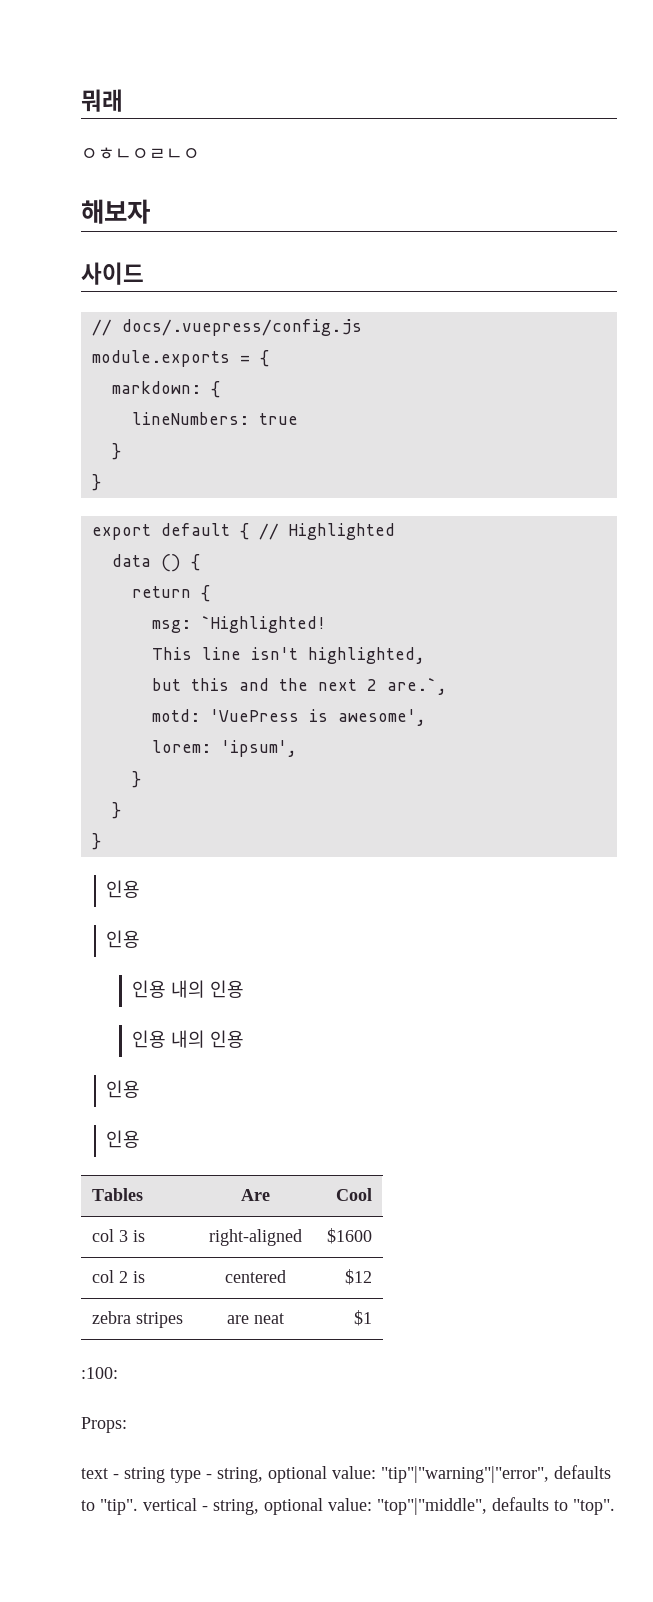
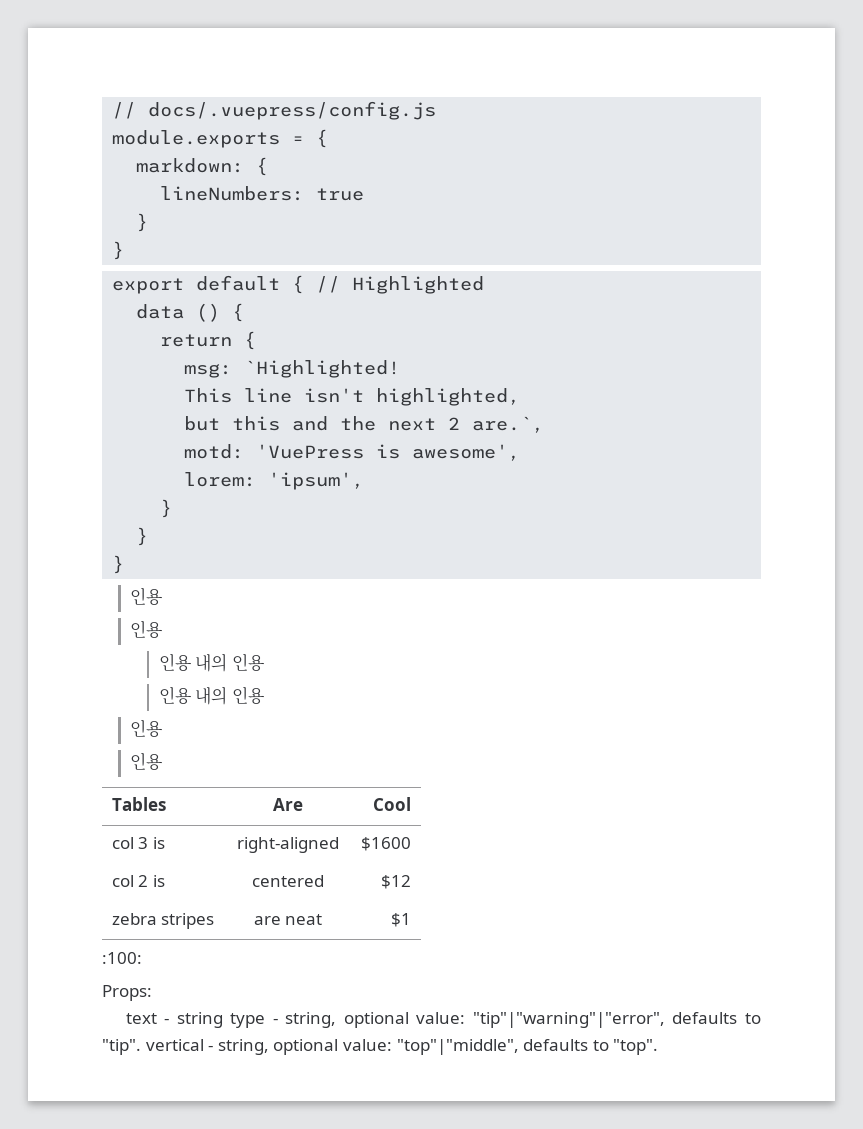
- 뭐래
- ㅇㅎㄴㅇㄹㄴㅇ
- 해보자
- 사이드

